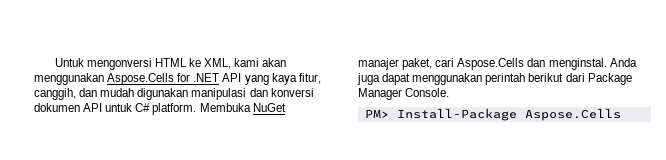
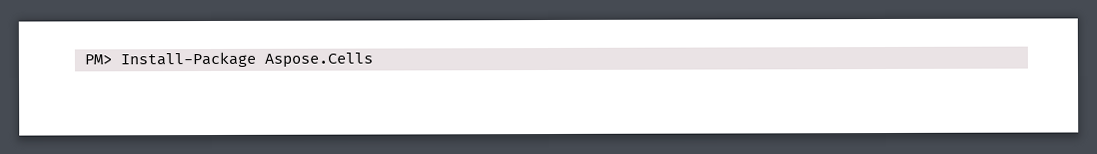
- Untuk mengonversi HTML ke XML, kami akan menggunakan Aspose.Cells for .NET API yang kaya fitur, canggih, dan mudah digunakan manipulasi dan konversi dokumen API untuk C# platform. Membuka NuGet manajer paket, cari Aspose.Cells dan menginstal. Anda juga dapat menggunakan perintah berikut dari Package Manager Console.

